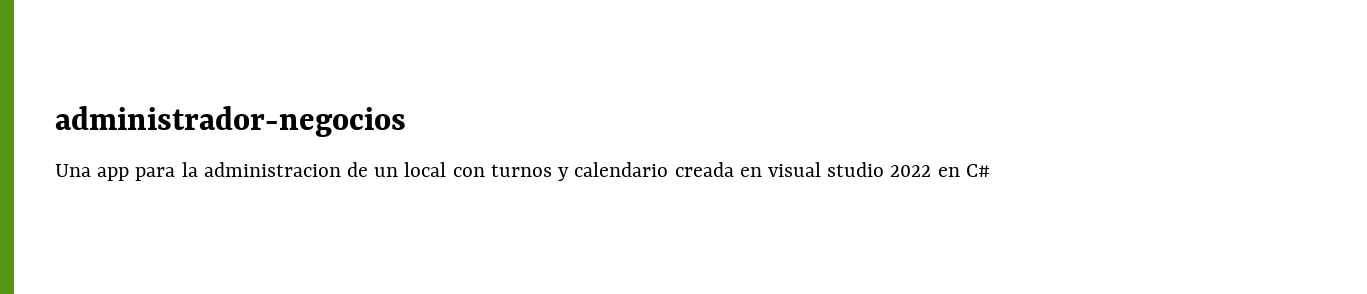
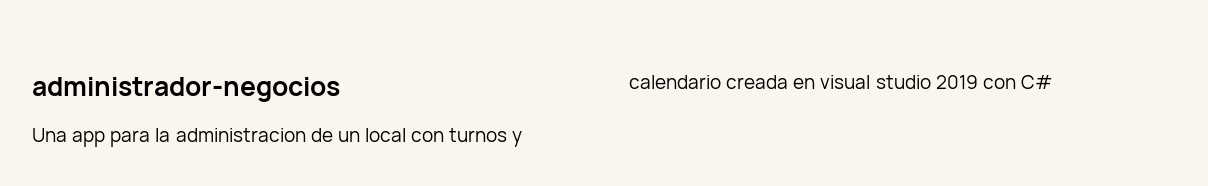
- Una app para la administracion de un local con turnos y calendario creada en visual studio 2022 en C#
+ Una app para la administracion de un local con turnos y calendario creada en visual studio 2019 con C#

